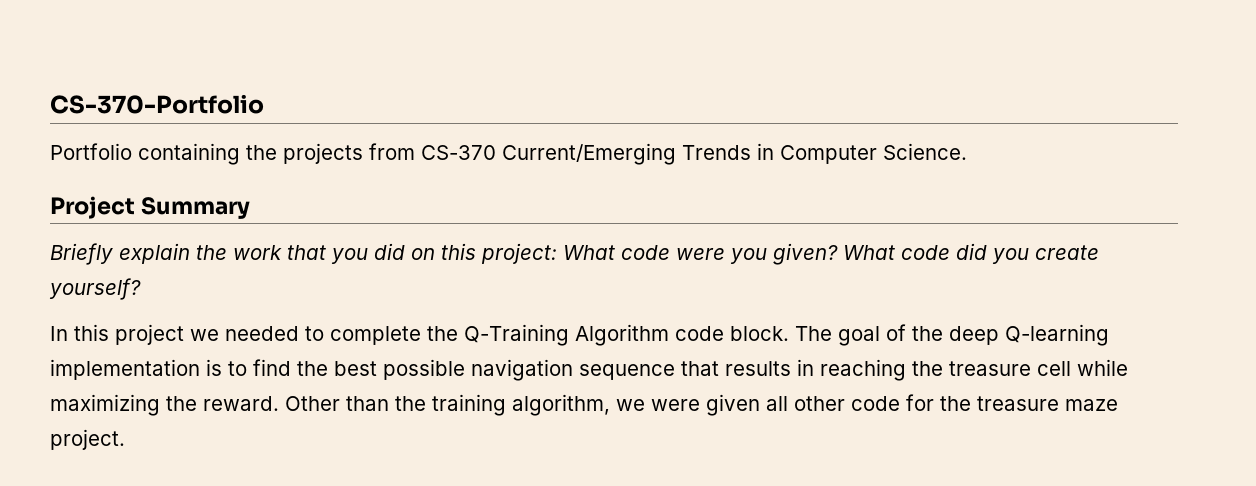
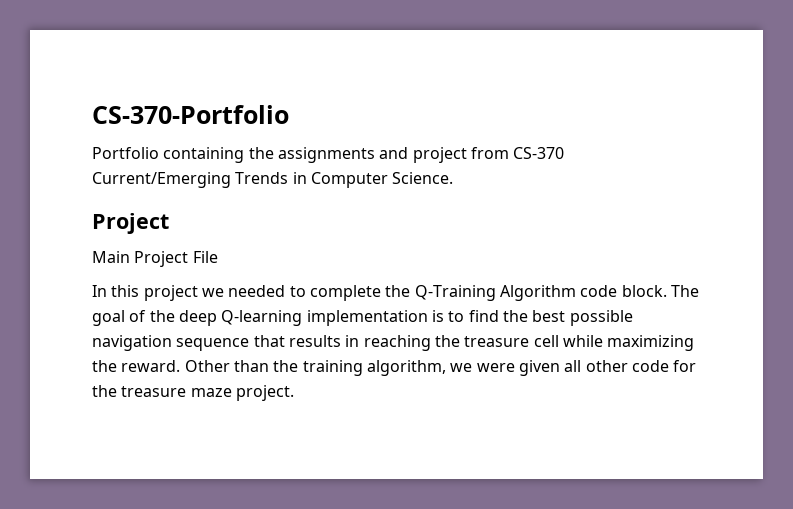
- Portfolio containing the projects from CS-370 Current/Emerging Trends in Computer Science.
- Project Summary
- Briefly explain the work that you did on this project: What code were you given? What code did you create yourself?
+ Portfolio containing the assignments and project from CS-370 Current/Emerging Trends in Computer Science.
+ Project
+ Main Project File

